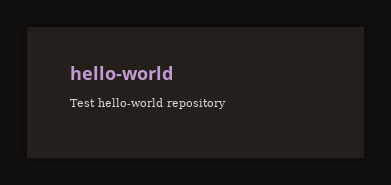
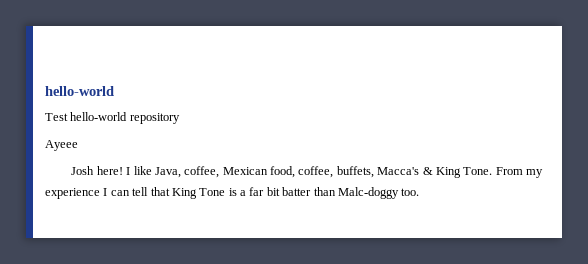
+ Ayeee
+ Josh here! I like Java, coffee, Mexican food, coffee, buffets, Macca's & King Tone. From my experience I can tell that King Tone is a far bit batter than Malc-doggy too.

